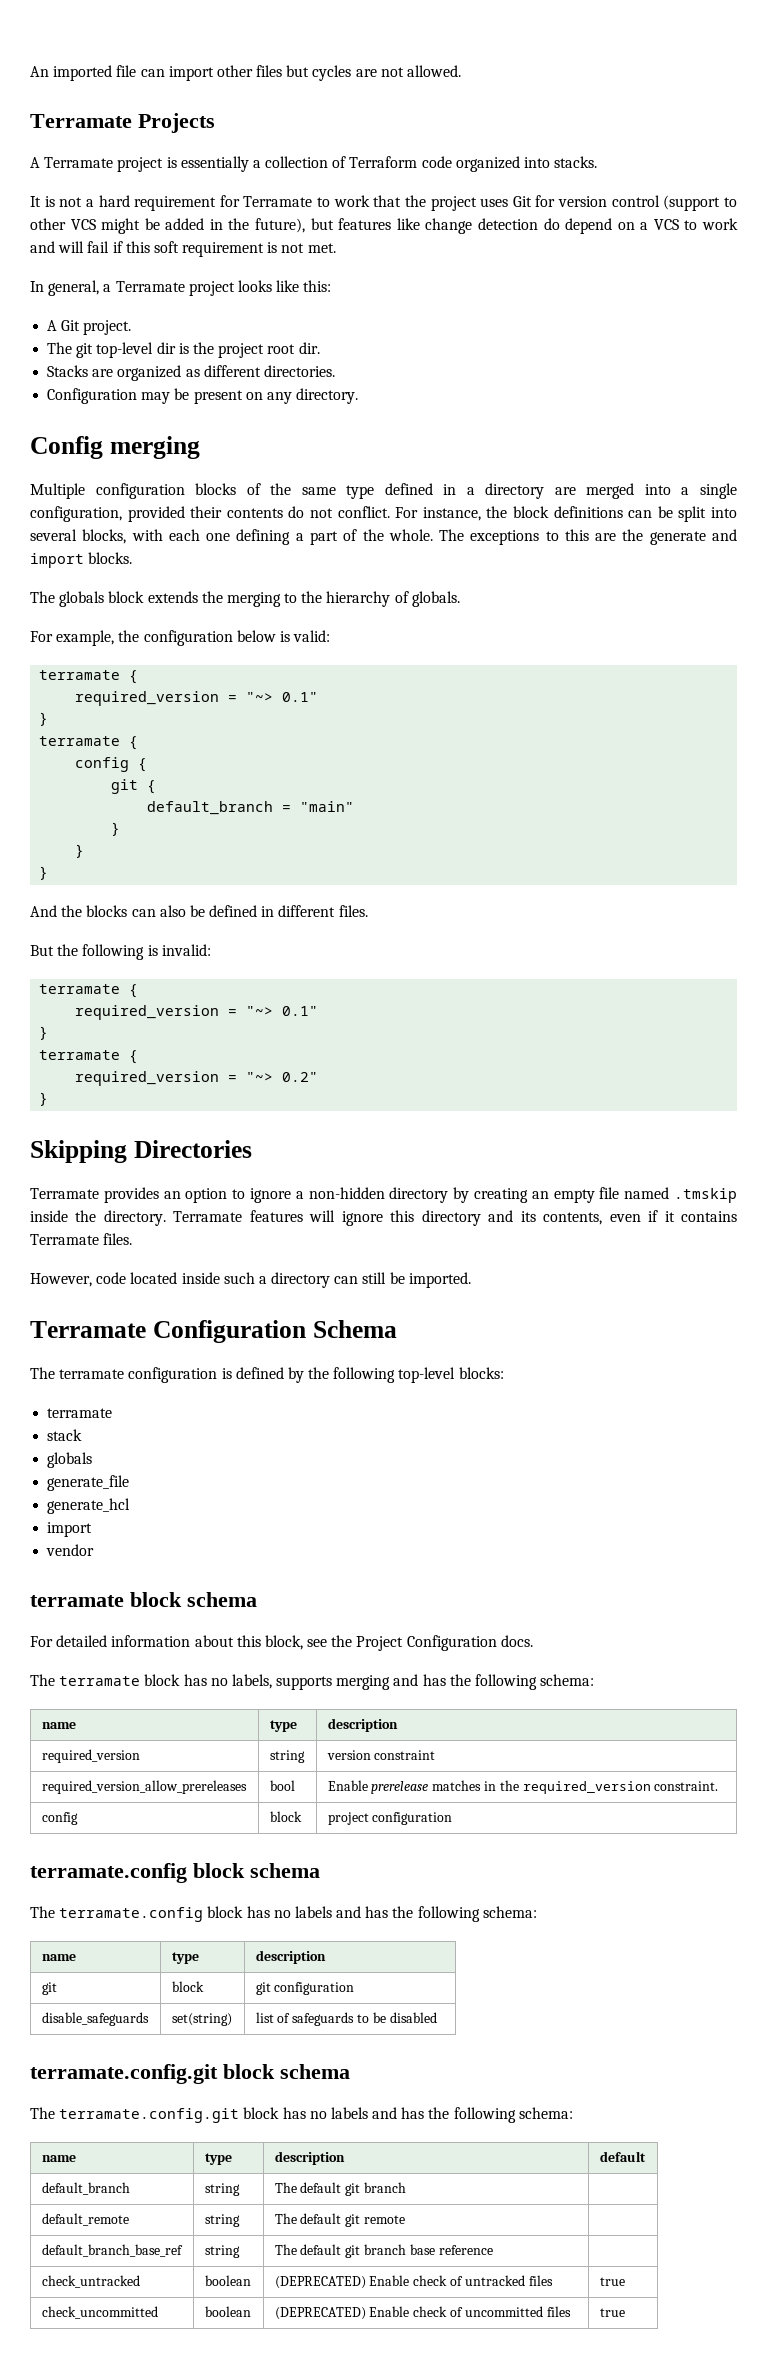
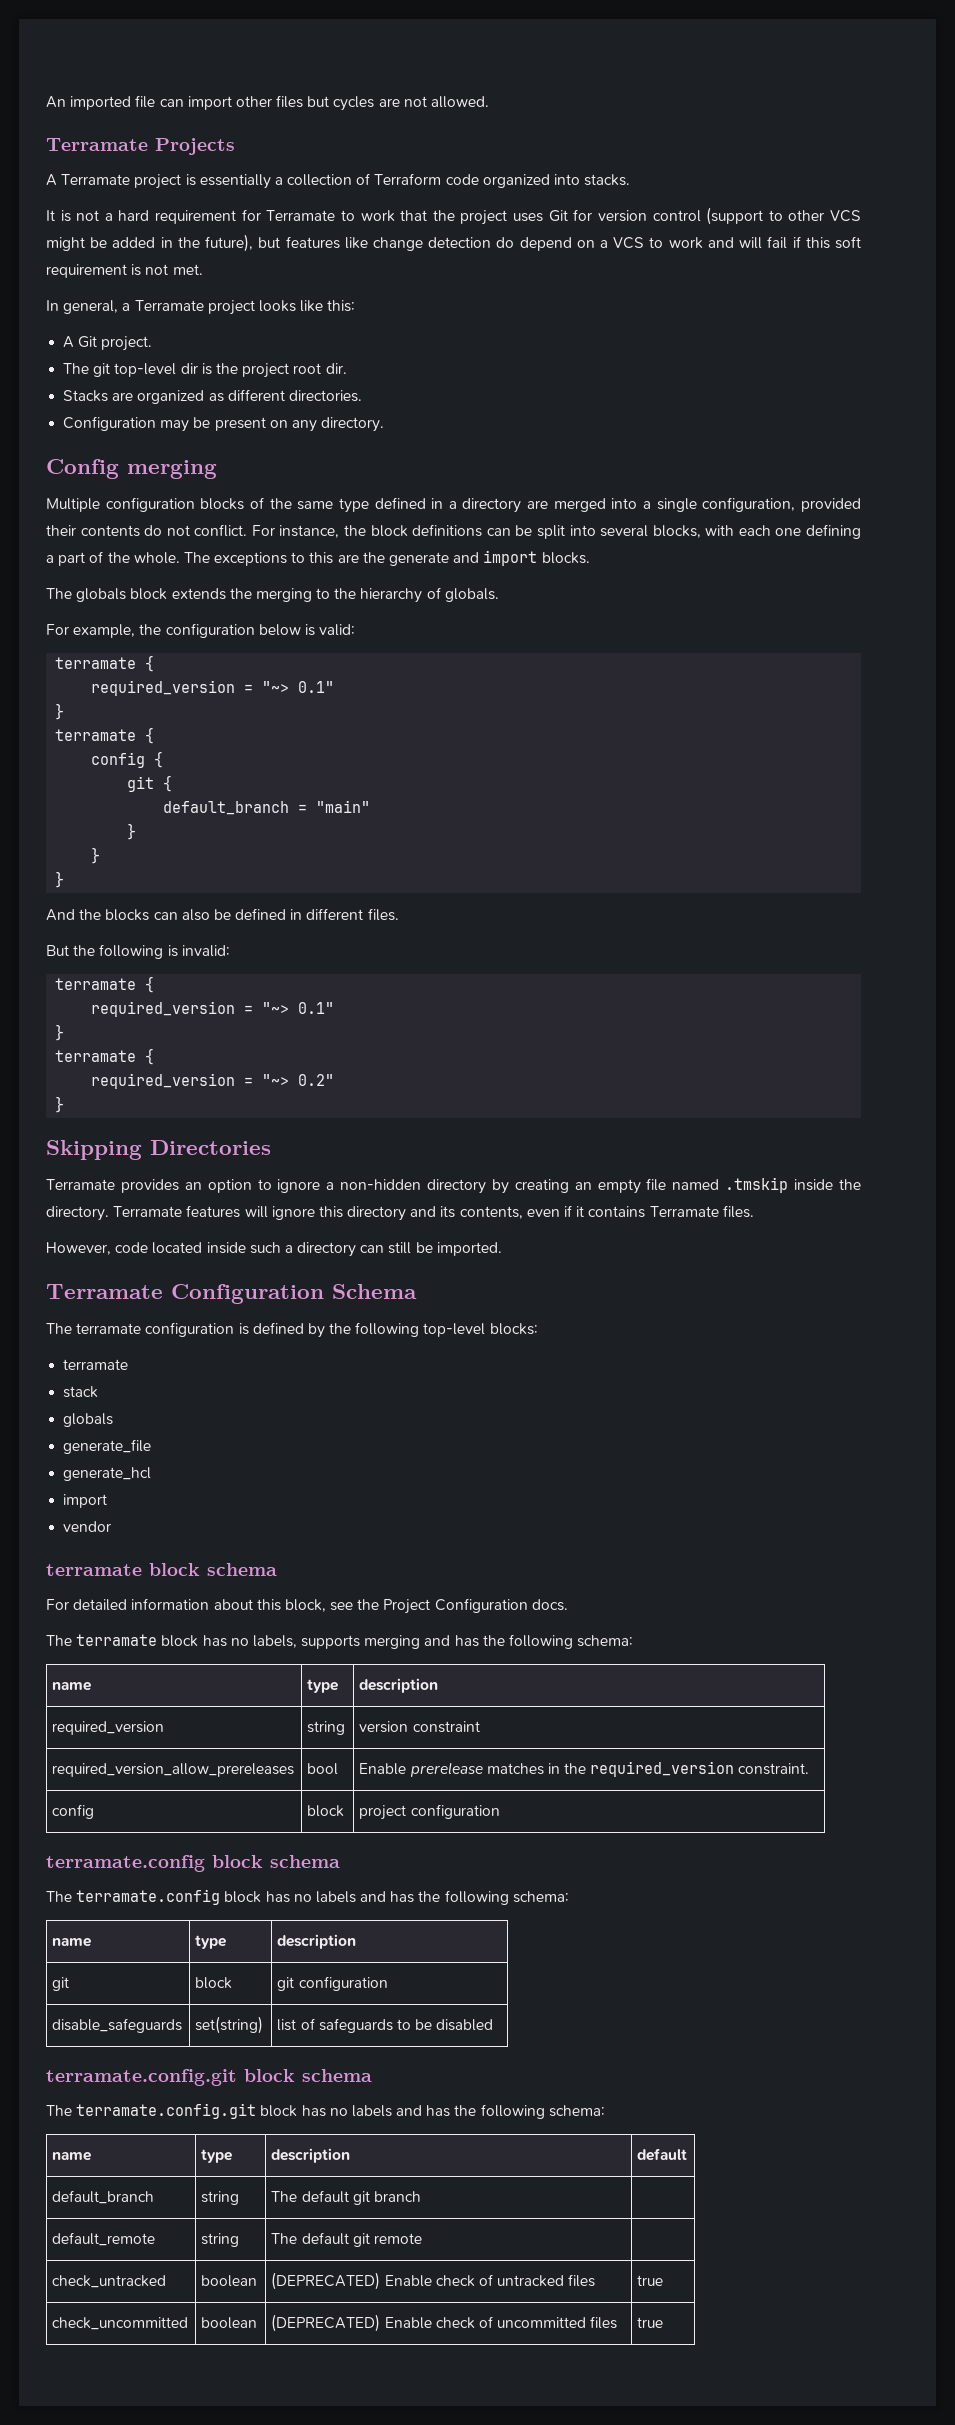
- default_branch_base_ref | string | The default git branch base reference |

